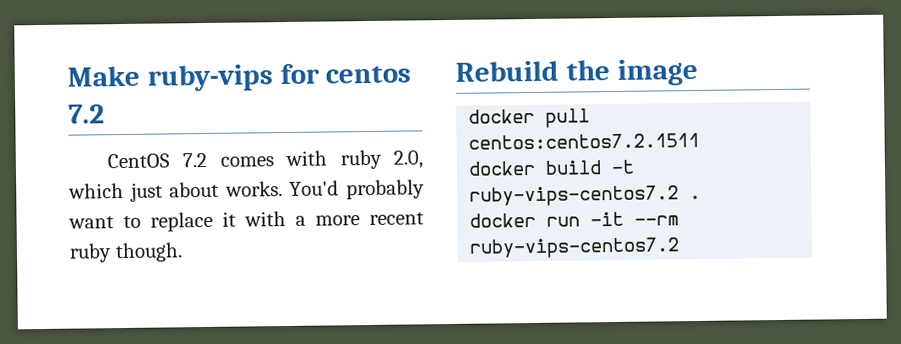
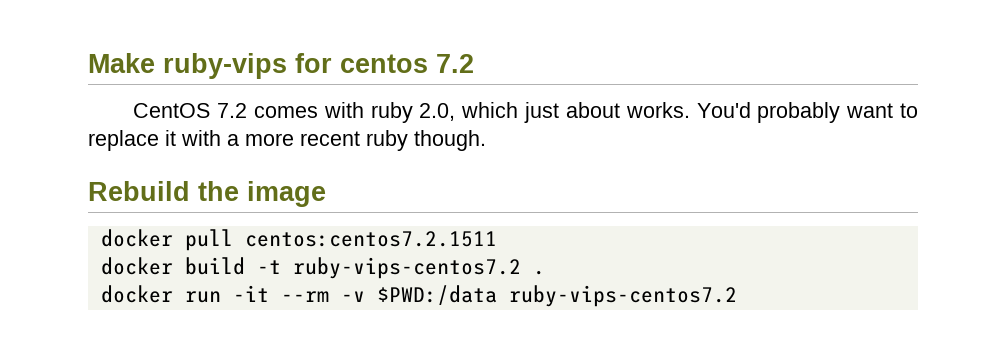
- docker run -it --rm ruby-vips-centos7.2
+ docker run -it --rm -v $PWD:/data ruby-vips-centos7.2

